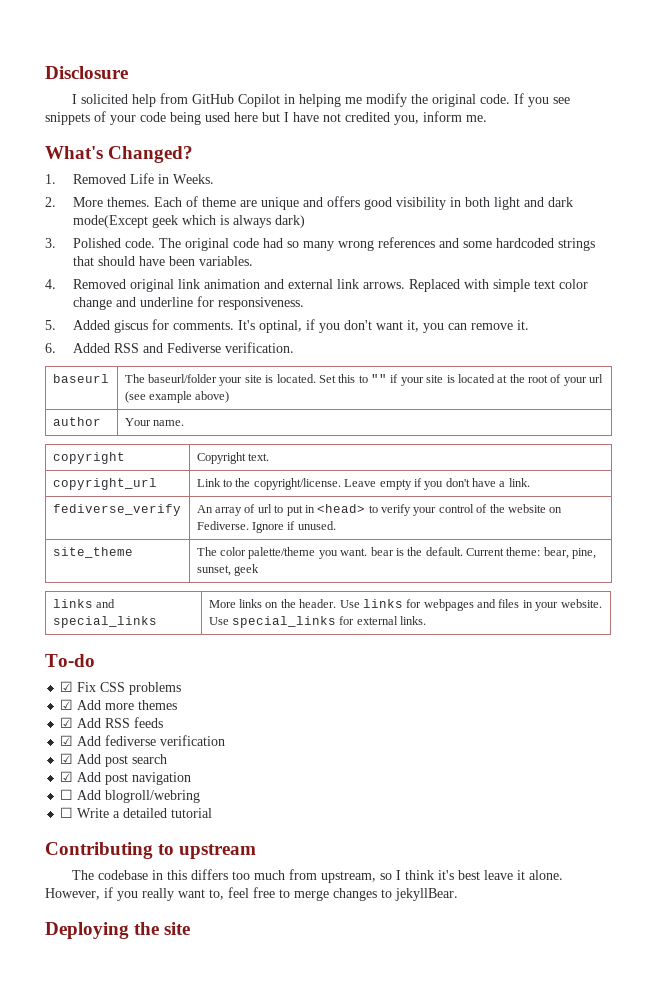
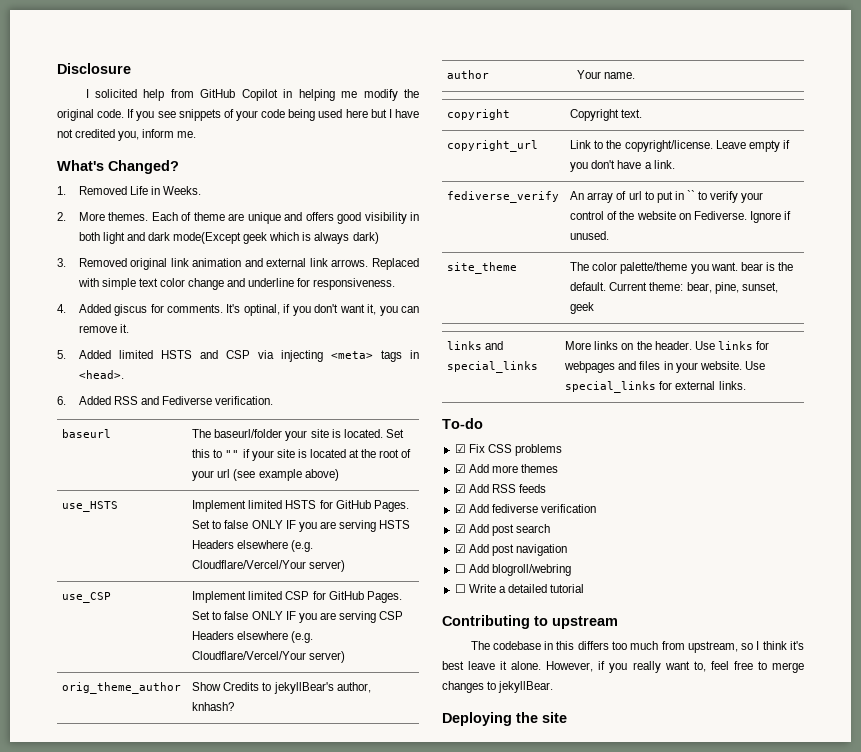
- 3. Polished code. The original code had so many wrong references and some hardcoded strings that should have been variables.
- 4. Removed original link animation and external link arrows.
+ 3. Removed original link animation and external link arrows.
- 5. Added giscus for comments.
+ 4. Added giscus for comments.
+ 5. Added limited HSTS and CSP via injecting <meta> tags in <head>.
+ use_HSTS | Implement limited HSTS for GitHub Pages. Set to false ONLY IF you are serving HSTS Headers elsewhere (e.g. Cloudflare/Vercel/Your server)
+ use_CSP | Implement limited CSP for GitHub Pages. Set to false ONLY IF you are serving CSP Headers elsewhere (e.g. Cloudflare/Vercel/Your server)
+ orig_theme_author | Show Credits to jekyllBear's author, knhash?
- fediverse_verify | An array of url to put in <head> to verify your control of the website on Fediverse. Ignore if unused.
+ fediverse_verify | An array of url to put in `` to verify your control of the website on Fediverse. Ignore if unused.

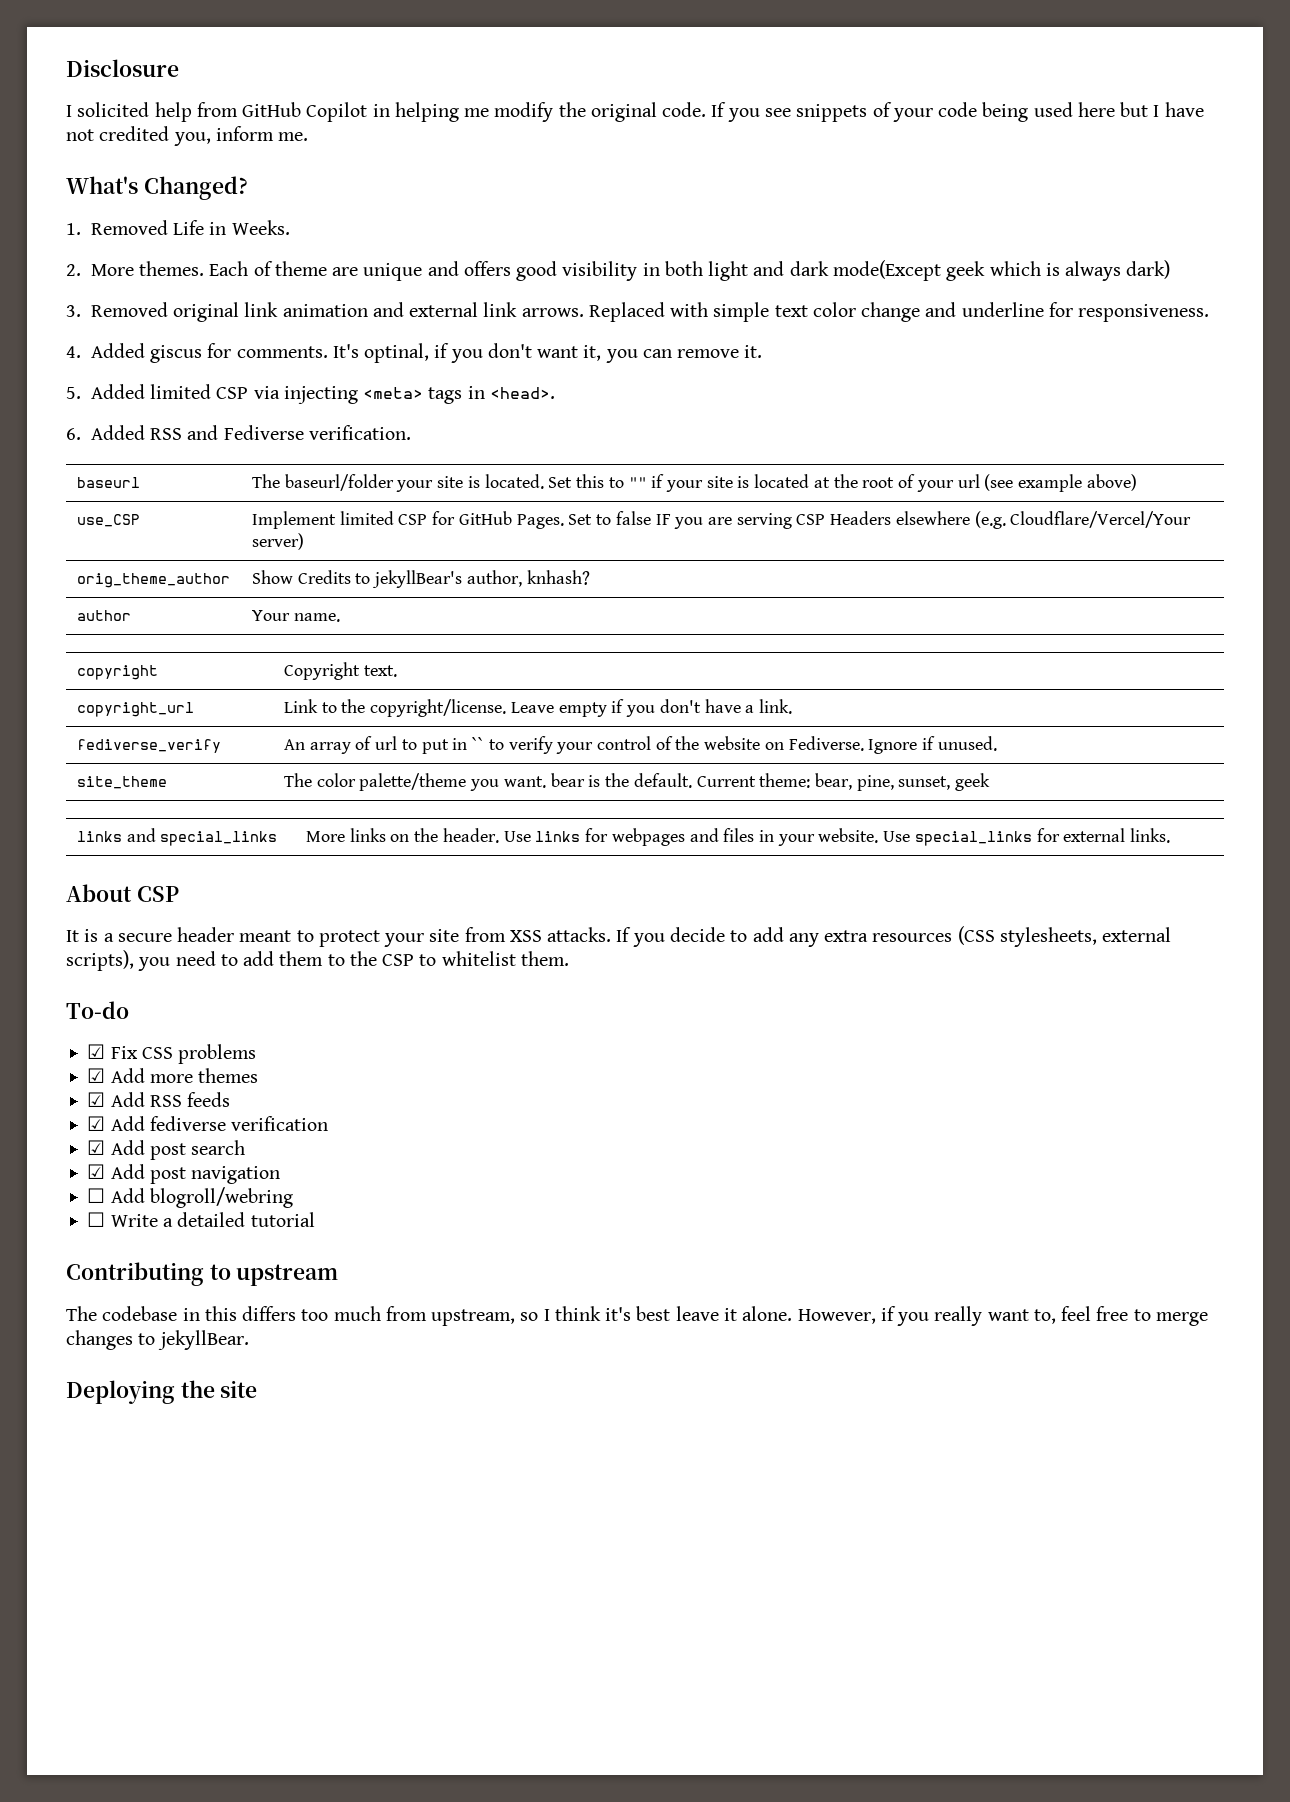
- 5. Added limited HSTS and CSP via injecting <meta> tags in <head>.
+ 5. Added limited CSP via injecting <meta> tags in <head>.
- use_HSTS | Implement limited HSTS for GitHub Pages. Set to false ONLY IF you are serving HSTS Headers elsewhere (e.g. Cloudflare/Vercel/Your server)
- use_CSP | Implement limited CSP for GitHub Pages. Set to false ONLY IF you are serving CSP Headers elsewhere (e.g. Cloudflare/Vercel/Your server)
+ use_CSP | Implement limited CSP for GitHub Pages. Set to false IF you are serving CSP Headers elsewhere (e.g. Cloudflare/Vercel/Your server)
+ About CSP
+ It is a secure header meant to protect your site from XSS attacks. If you decide to add any extra resources (CSS stylesheets, external scripts), you need to add them to the CSP to whitelist them.

